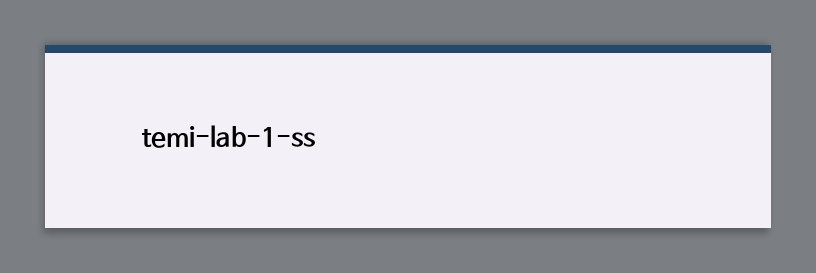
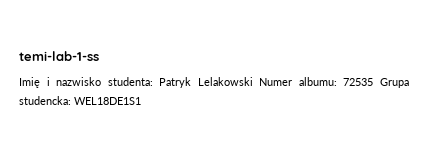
+ Imię i nazwisko studenta: Patryk Lelakowski Numer albumu: 72535 Grupa studencka: WEL18DE1S1

